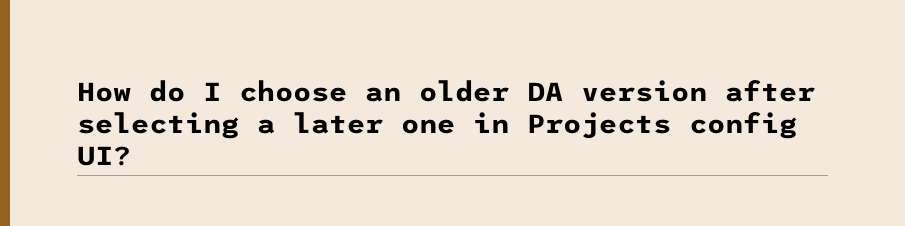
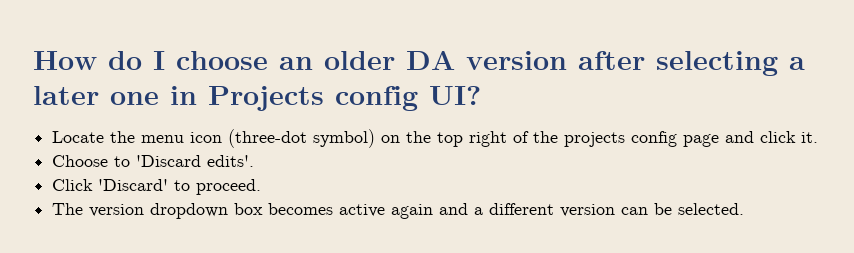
+ Locate the menu icon (three-dot symbol) on the top right of the projects config page and click it.
+ Choose to 'Discard edits'.
+ Click 'Discard' to proceed.
+ The version dropdown box becomes active again and a different version can be selected.

